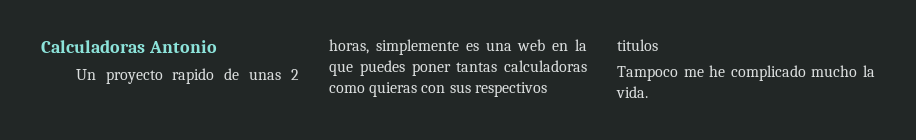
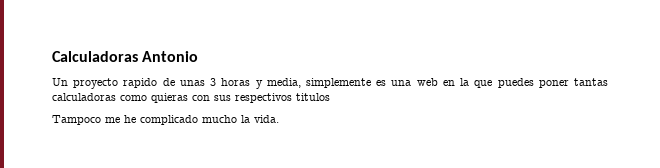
- Un proyecto rapido de unas 2 horas, simplemente es una web en la que puedes poner tantas calculadoras como quieras con sus respectivos titulos
+ Un proyecto rapido de unas 3 horas y media, simplemente es una web en la que puedes poner tantas calculadoras como quieras con sus respectivos titulos

